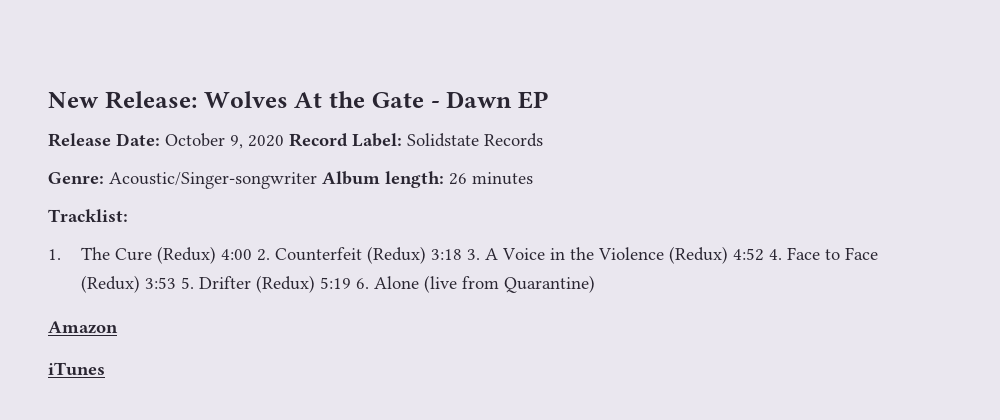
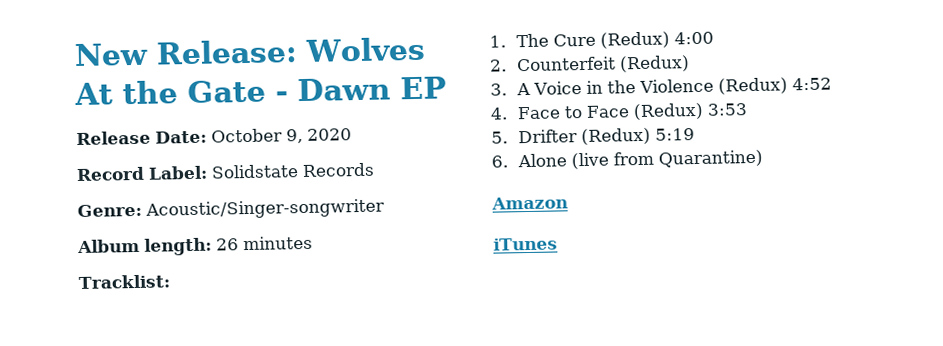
- Release Date: October 9, 2020 Record Label: Solidstate Records
+ Release Date: October 9, 2020
+ Record Label: Solidstate Records
- Genre: Acoustic/Singer-songwriter Album length: 26 minutes
+ Genre: Acoustic/Singer-songwriter
+ Album length: 26 minutes
- 1. The Cure (Redux) 4:00 2. Counterfeit (Redux) 3:18 3. A Voice in the Violence (Redux) 4:52 4. Face to Face (Redux) 3:53 5. Drifter (Redux) 5:19 6. Alone (live from Quarantine)
+ 1. The Cure (Redux) 4:00
+ 2. Counterfeit (Redux)
+ 3. A Voice in the Violence (Redux) 4:52
+ 4. Face to Face (Redux) 3:53
+ 5. Drifter (Redux) 5:19
+ 6. Alone (live from Quarantine)

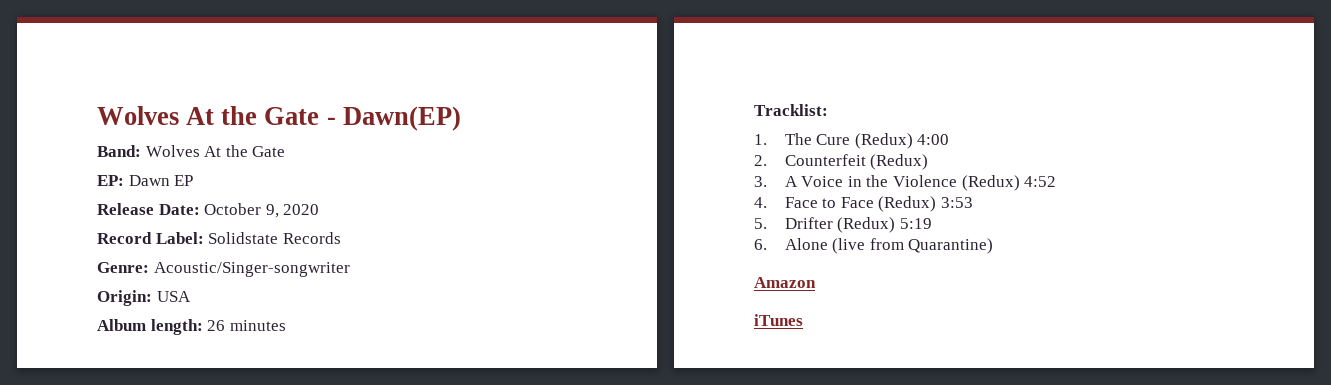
- New Release: Wolves At the Gate - Dawn EP
+ Wolves At the Gate - Dawn(EP)
+ Band: Wolves At the Gate
+ EP: Dawn EP
+ Origin: USA

